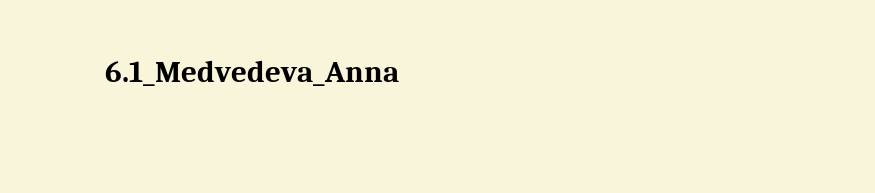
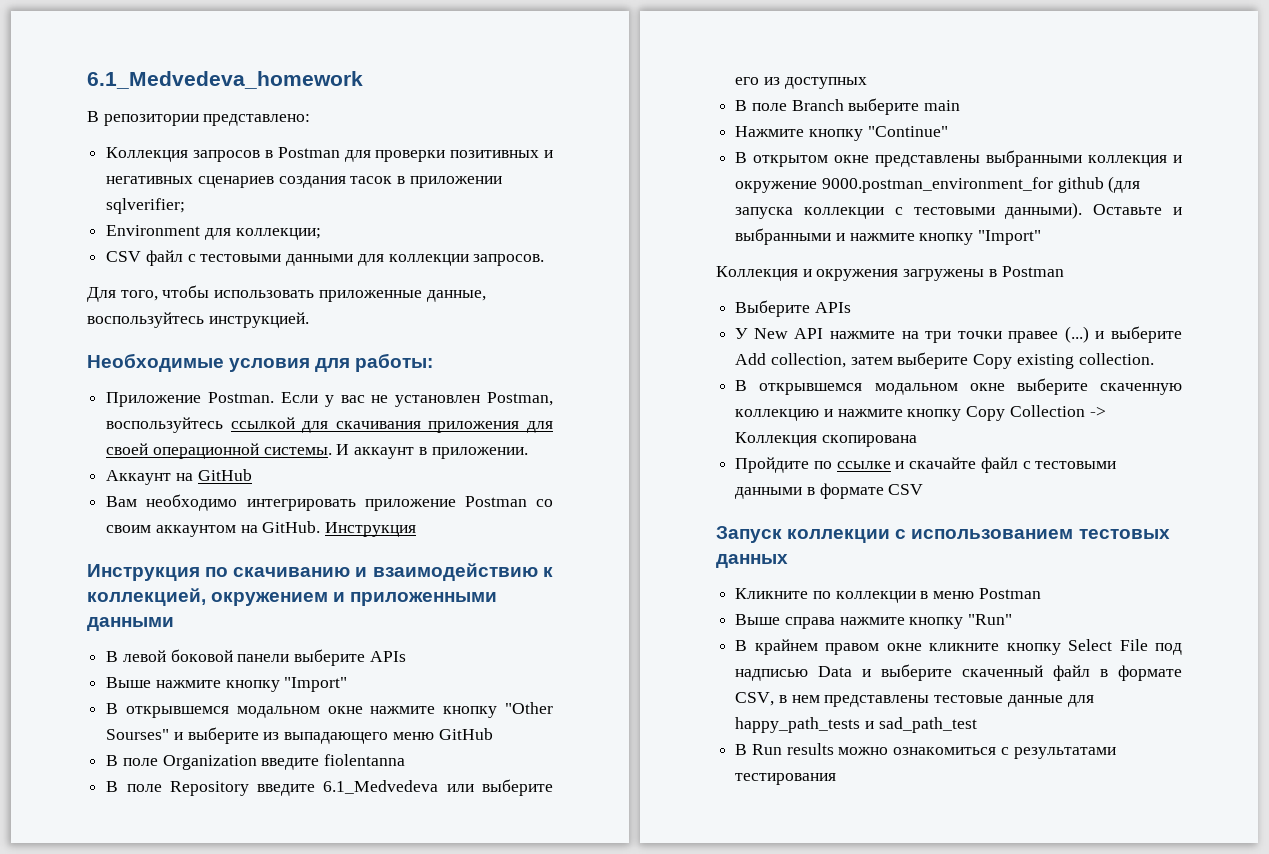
- 6.1_Medvedeva_Anna
+ 6.1_Medvedeva_homework
+ В репозитории представлено:
+ Коллекция запросов в Postman для проверки позитивных и негативных сценариев создания тасок в приложении sqlverifier;
+ Environment для коллекции;
+ CSV файл с тестовыми данными для коллекции запросов.
+ Для того, чтобы использовать приложенные данные, воспользуйтесь инструкцией.
+ Необходимые условия для работы:
+ Приложение Postman. Если у вас не установлен Postman, воспользуйтесь ссылкой для скачивания приложения для своей операционной системы. И аккаунт в приложении.
+ Аккаунт на GitHub
+ Вам необходимо интегрировать приложение Postman со своим аккаунтом на GitHub. Инструкция
+ Инструкция по скачиванию и взаимодействию к коллекцией, окружением и приложенными данными
+ В левой боковой панели выберите APIs
+ Выше нажмите кнопку "Import"
+ В открывшемся модальном окне нажмите кнопку "Other Sourses" и выберите из выпадающего меню GitHub
+ В поле Organization введите fiolentanna
+ В поле Repository введите 6.1_Medvedeva или выберите его из доступных
+ В поле Branch выберите main
+ Нажмите кнопку "Continue"
+ В открытом окне представлены выбранными коллекция и окружение 9000.postman_environment_for github (для запуска коллекции с тестовыми данными). Оставьте и выбранными и нажмите кнопку "Import"
+ Коллекция и окружения загружены в Postman
+ Выберите APIs
+ У New API нажмите на три точки правее (...) и выберите Add collection, затем выберите Copy existing collection.
+ В открывшемся модальном окне выберите скаченную коллекцию и нажмите кнопку Сopy Collection -> Коллекция скопирована
+ Пройдите по ссылке и скачайте файл с тестовыми данными в формате CSV
+ Запуск коллекции с использованием тестовых данных
+ Кликните по коллекции в меню Postman
+ Выше справа нажмите кнопку "Run"
+ В крайнем правом окне кликните кнопку Select File под надписью Data и выберите скаченный файл в формате CSV, в нем представлены тестовые данные для happy_path_tests и sad_path_test
+ В Run results можно ознакомиться c результатами тестирования

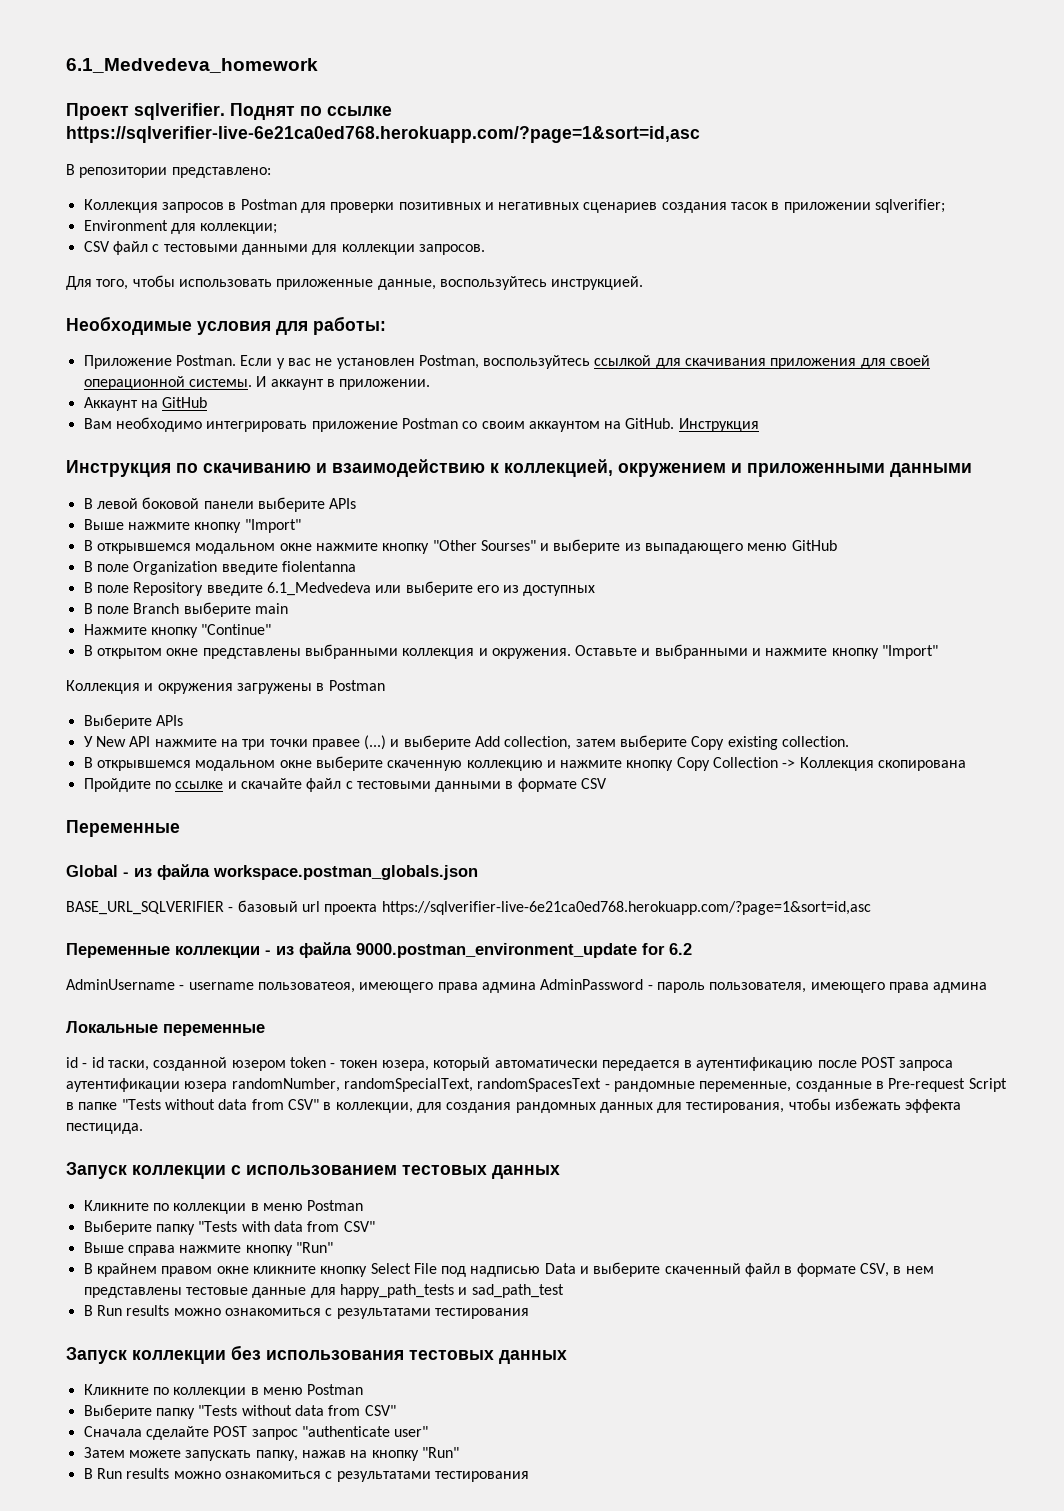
+ Проект sqlverifier. Поднят по ссылке https://sqlverifier-live-6e21ca0ed768.herokuapp.com/?page=1&sort=id,asc
- В открытом окне представлены выбранными коллекция и окружение 9000.postman_environment_for github (для запуска коллекции с тестовыми данными).
+ В открытом окне представлены выбранными коллекция и окружения.
  Пройдите по ссылке и скачайте файл с тестовыми данными в формате CSV
+ Переменные
+ Global - из файла workspace.postman_globals.json
+ BASE_URL_SQLVERIFIER - базовый url проекта https://sqlverifier-live-6e21ca0ed768.herokuapp.com/?page=1&sort=id,asc
+ Переменные коллекции - из файла 9000.postman_environment_update for 6.2
+ AdminUsername - username пользоватеоя, имеющего права админа AdminPassword - пароль пользователя, имеющего права админа
+ Локальные переменные
+ id - id таски, созданной юзером token - токен юзера, который автоматически передается в аутентификацию после POST запроса аутентификации юзера randomNumber, randomSpecialText, randomSpacesText - рандомные переменные, созданные в Pre-request Script в папке "Тests without data from CSV" в коллекции, для создания рандомных данных для тестирования, чтобы избежать эффекта пестицида.
+ Выберите папку "Тests with data from CSV"
+ Запуск коллекции без использования тестовых данных
+ Кликните по коллекции в меню Postman
+ Выберите папку "Тests without data from CSV"
+ Сначала сделайте POST запрос "authenticate user"
+ Затем можете запускать папку, нажав на кнопку "Run"
+ В Run results можно ознакомиться c результатами тестирования

